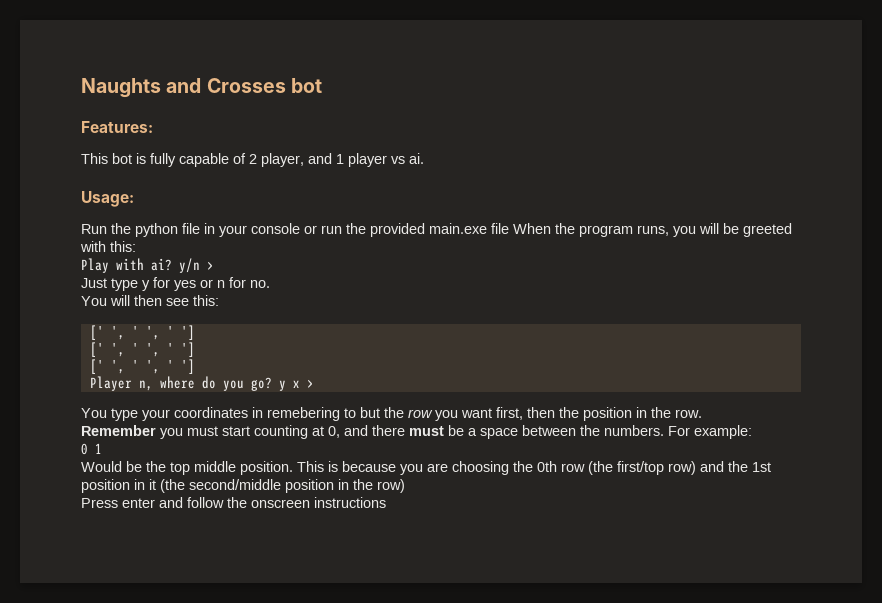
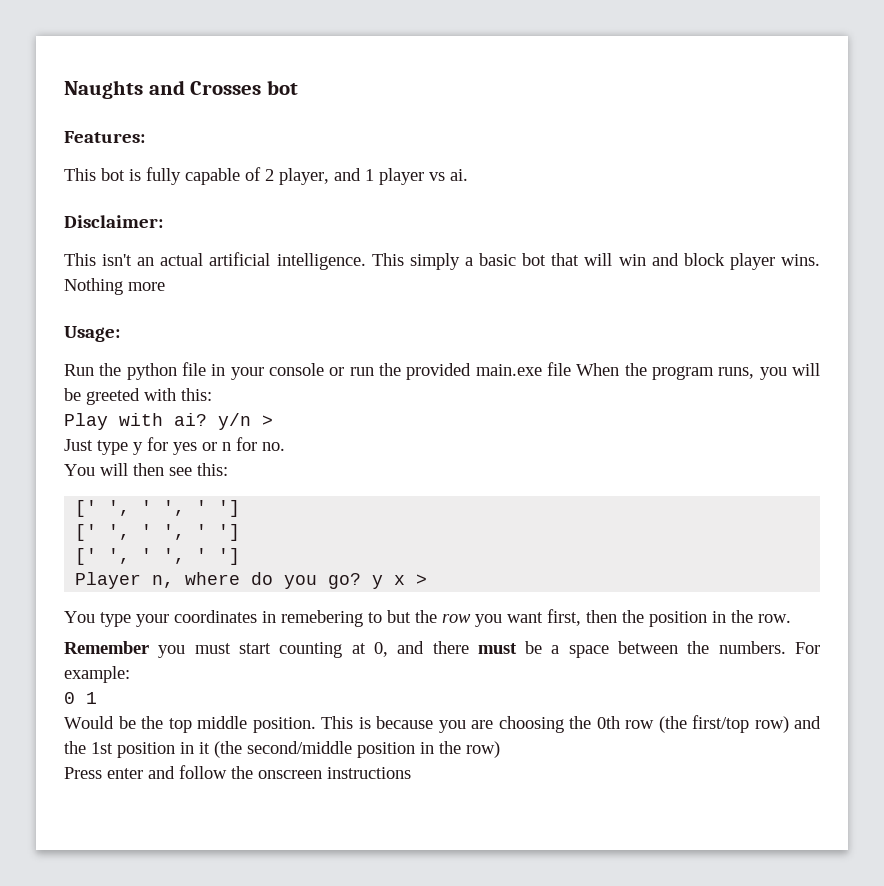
+ Disclaimer:
+ This isn't an actual artificial intelligence. This simply a basic bot that will win and block player wins. Nothing more

